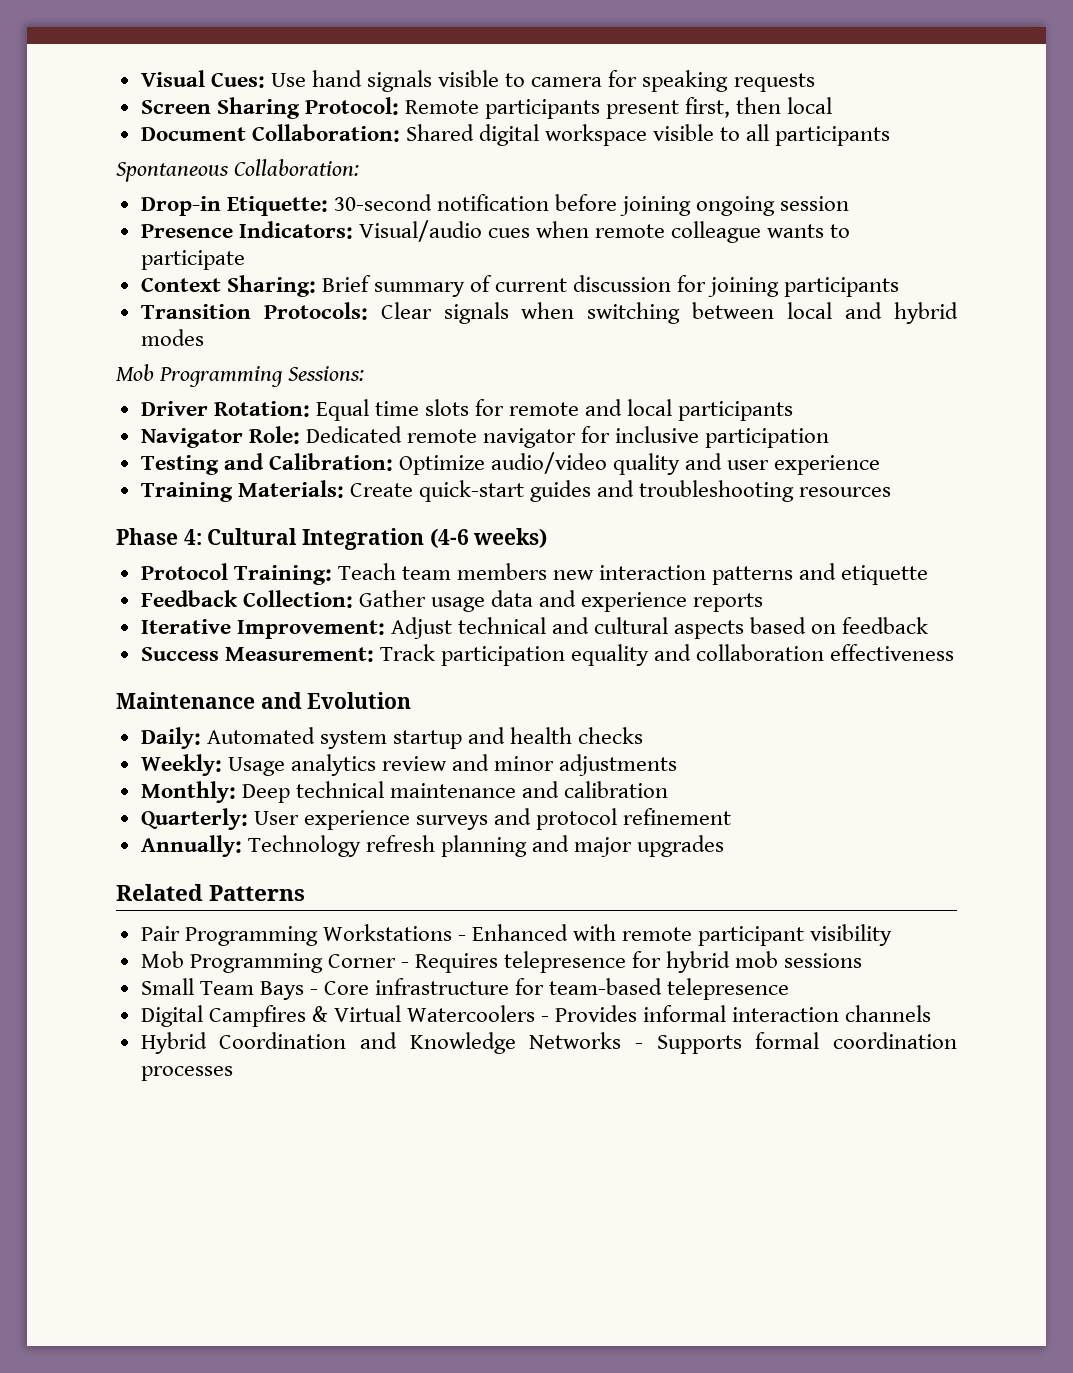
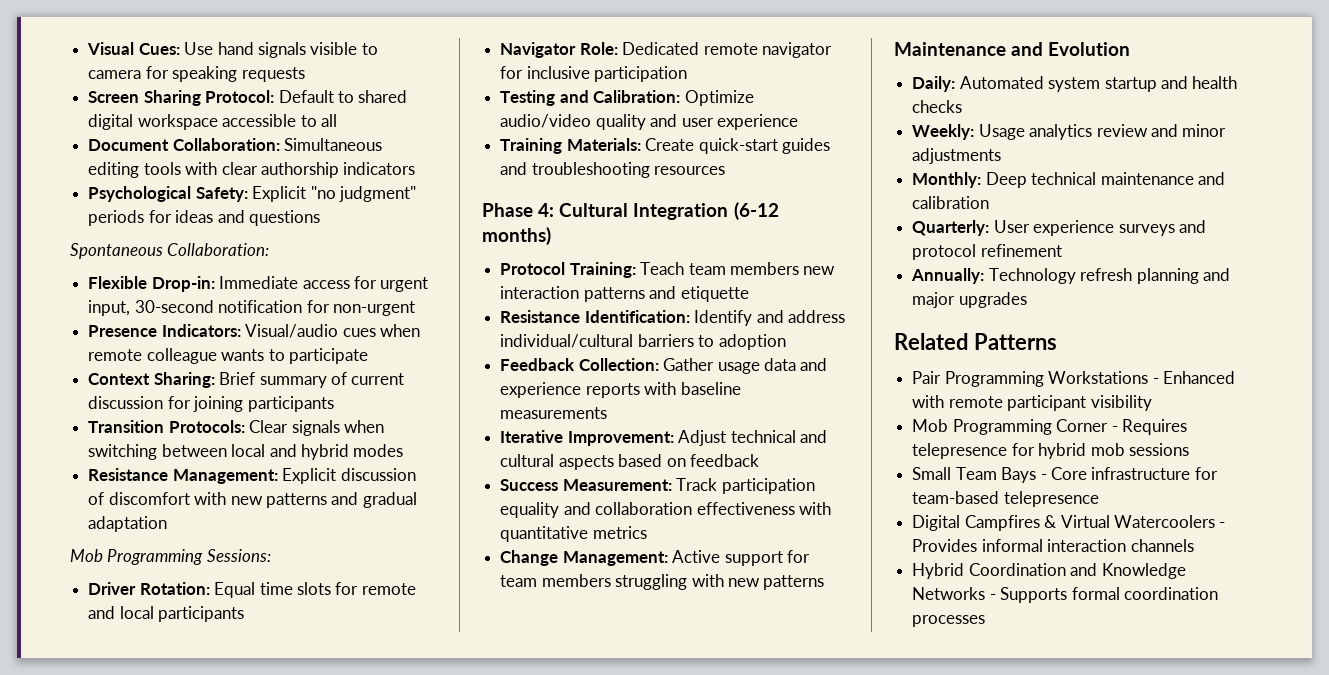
- Screen Sharing Protocol: Remote participants present first, then local
- Document Collaboration: Shared digital workspace visible to all participants
+ Screen Sharing Protocol: Default to shared digital workspace accessible to all
+ Document Collaboration: Simultaneous editing tools with clear authorship indicators
+ Psychological Safety: Explicit "no judgment" periods for ideas and questions
  Spontaneous Collaboration:
- Drop-in Etiquette: 30-second notification before joining ongoing session
+ Flexible Drop-in: Immediate access for urgent input, 30-second notification for non-urgent
+ Resistance Management: Explicit discussion of discomfort with new patterns and gradual adaptation
- Phase 4: Cultural Integration (4-6 weeks)
+ Phase 4: Cultural Integration (6-12 months)
+ Resistance Identification: Identify and address individual/cultural barriers to adoption
- Feedback Collection: Gather usage data and experience reports
+ Feedback Collection: Gather usage data and experience reports with baseline measurements
- Success Measurement: Track participation equality and collaboration effectiveness
+ Success Measurement: Track participation equality and collaboration effectiveness with quantitative metrics
+ Change Management: Active support for team members struggling with new patterns

